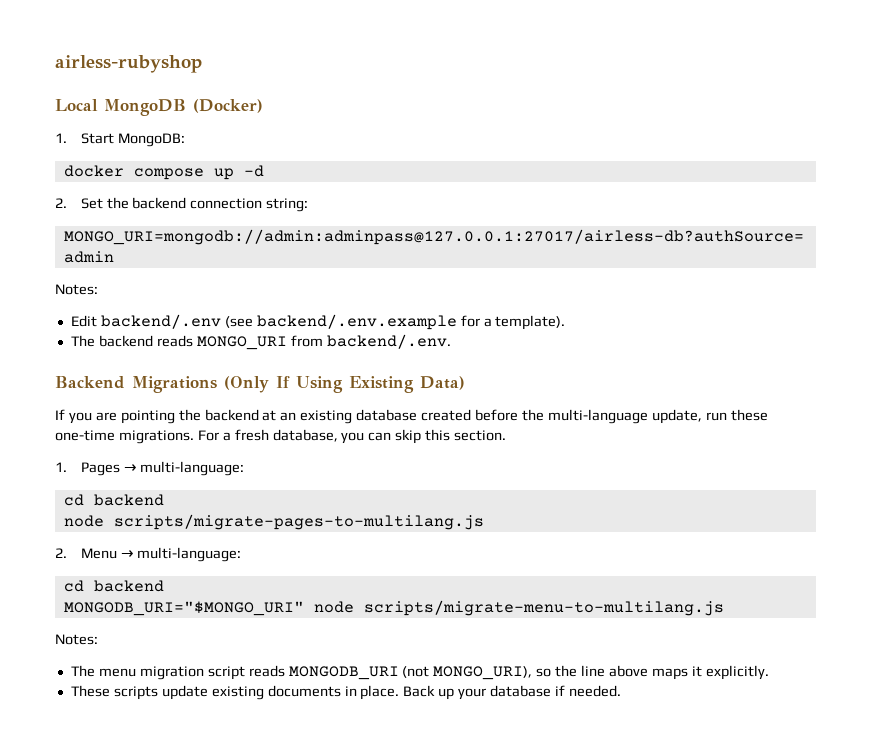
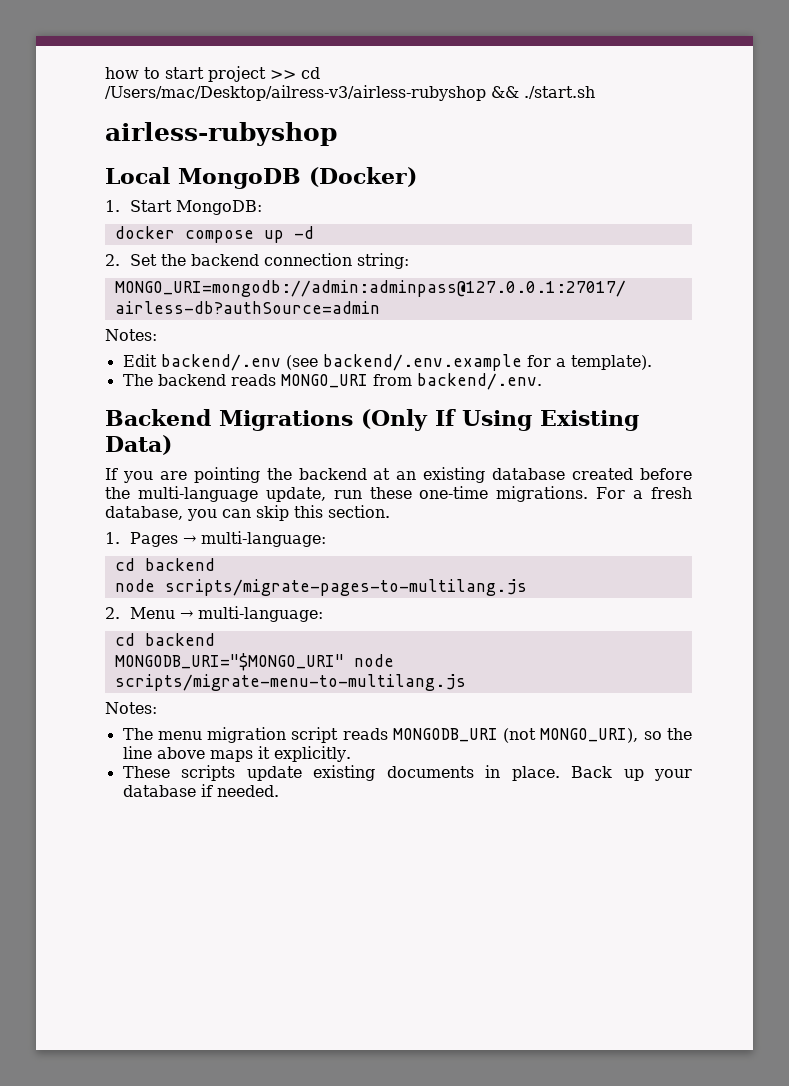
+ how to start project >> cd /Users/mac/Desktop/ailress-v3/airless-rubyshop && ./start.sh

